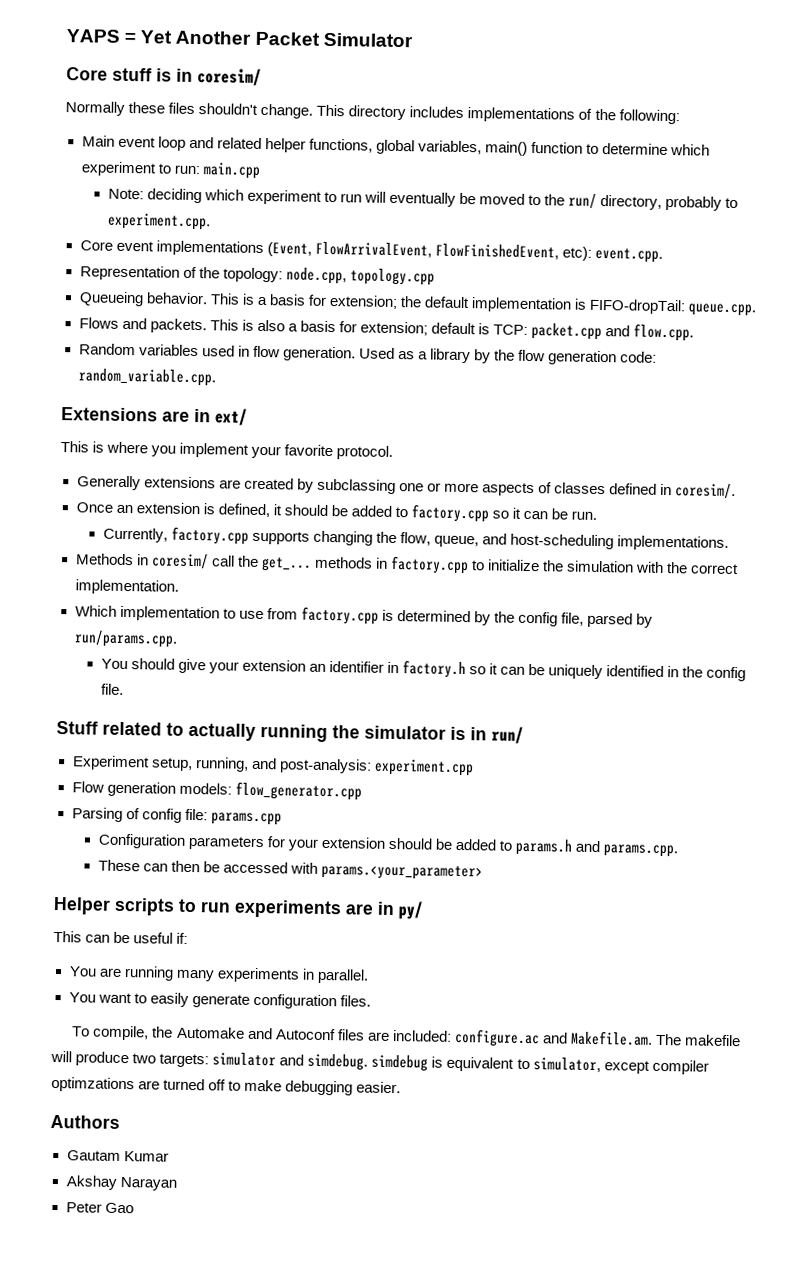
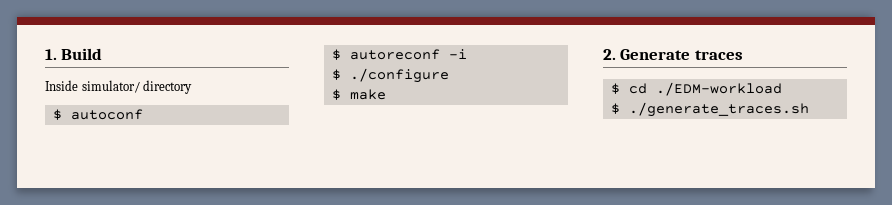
- YAPS = Yet Another Packet Simulator
- Core stuff is in coresim/
- Normally these files shouldn't change. This directory includes implementations of the following:
- Main event loop and related helper functions, global variables, main() function to determine which experiment to run: main.cpp
- Note: deciding which experiment to run will eventually be moved to the run/ directory, probably to experiment.cpp.
- Core event implementations (Event, FlowArrivalEvent, FlowFinishedEvent, etc): event.cpp.
- Representation of the topology: node.cpp, topology.cpp
- Queueing behavior. This is a basis for extension; the default implementation is FIFO-dropTail: queue.cpp.
- Flows and packets. This is also a basis for extension; default is TCP: packet.cpp and flow.cpp.
- Random variables used in flow generation. Used as a library by the flow generation code: random_variable.cpp.
- Extensions are in ext/
- This is where you implement your favorite protocol.
- Generally extensions are created by subclassing one or more aspects of classes defined in coresim/.
- Once an extension is defined, it should be added to factory.cpp so it can be run.
- Currently, factory.cpp supports changing the flow, queue, and host-scheduling implementations.
- Methods in coresim/ call the get_... methods in factory.cpp to initialize the simulation with the correct implementation.
- Which implementation to use from factory.cpp is determined by the config file, parsed by run/params.cpp.
- You should give your extension an identifier in factory.h so it can be uniquely identified in the config file.
- Stuff related to actually running the simulator is in run/
- Experiment setup, running, and post-analysis: experiment.cpp
- Flow generation models: flow_generator.cpp
- Parsing of config file: params.cpp
- Configuration parameters for your extension should be added to params.h and params.cpp.
- These can then be accessed with params.<your_parameter>
- Helper scripts to run experiments are in py/
- This can be useful if:
- You are running many experiments in parallel.
- You want to easily generate configuration files.
- To compile, the Automake and Autoconf files are included: configure.ac and Makefile.am. The makefile will produce two targets: simulator and simdebug. simdebug is equivalent to simulator, except compiler optimzations are turned off to make debugging easier.
- Authors
- Gautam Kumar
- Akshay Narayan
- Peter Gao
+ 1. Build
+ Inside simulator/ directory
+ $ autoconf
+ $ autoreconf -i
+ $ ./configure
+ $ make
+ 2. Generate traces
+ $ cd ./EDM-workload
+ $ ./generate_traces.sh

